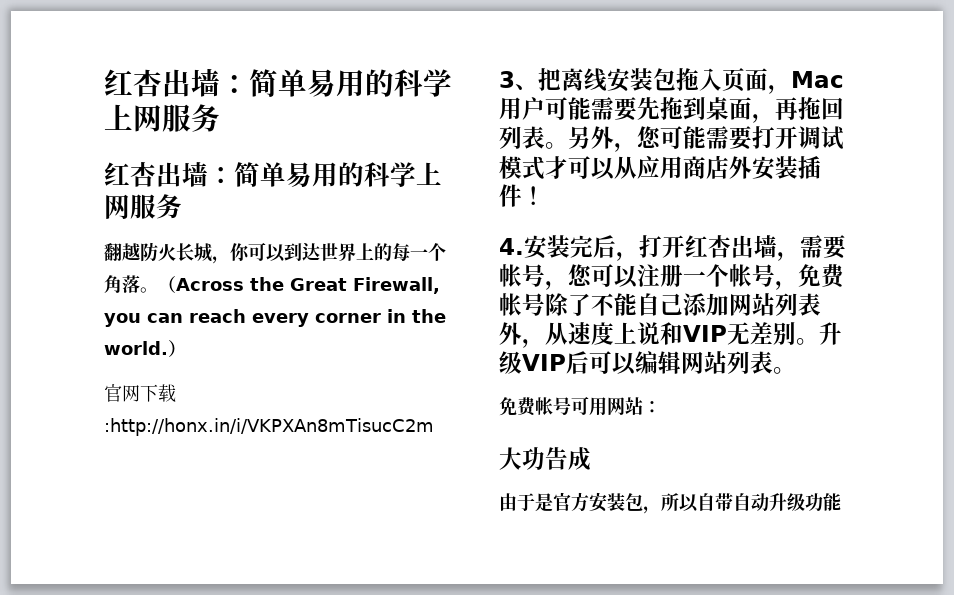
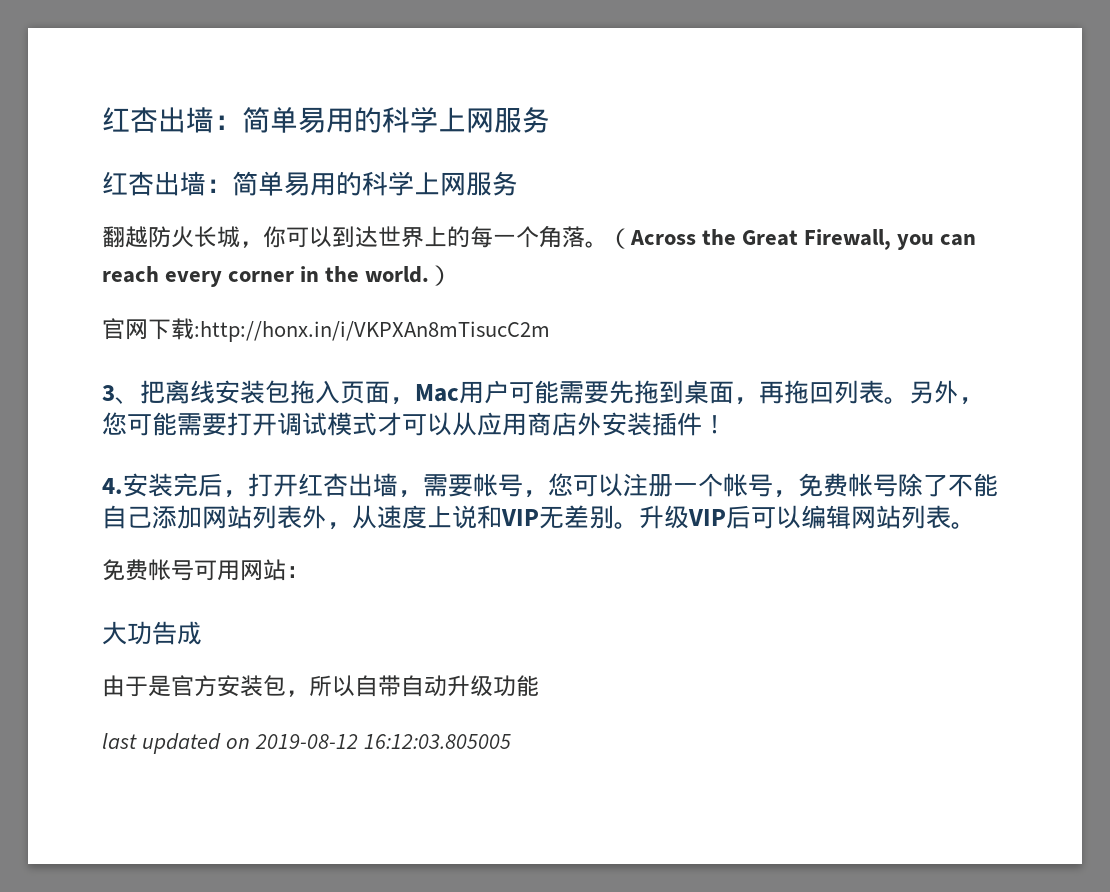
+ last updated on 2019-08-12 16:12:03.805005

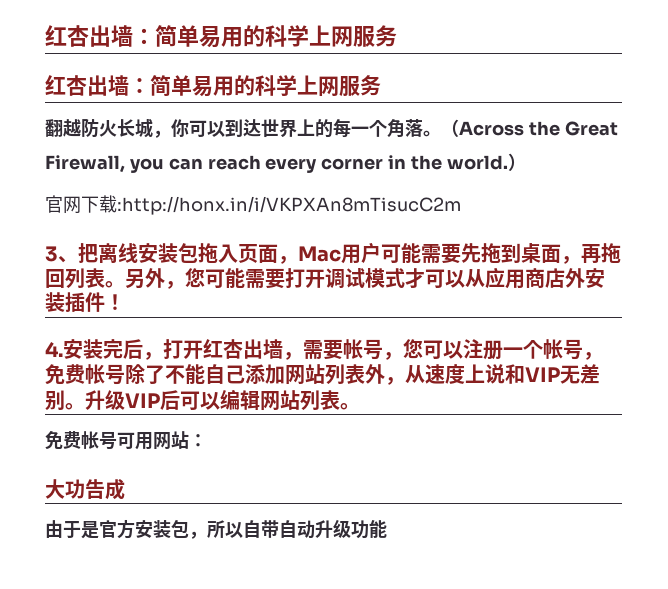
- last updated on 2019-08-12 16:12:03.805005

